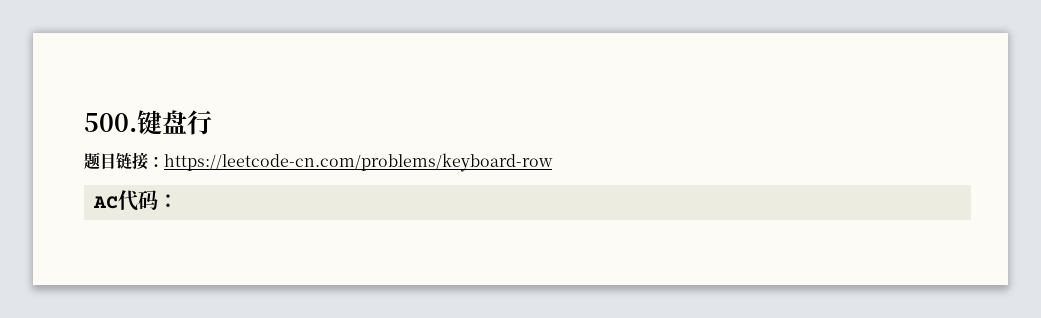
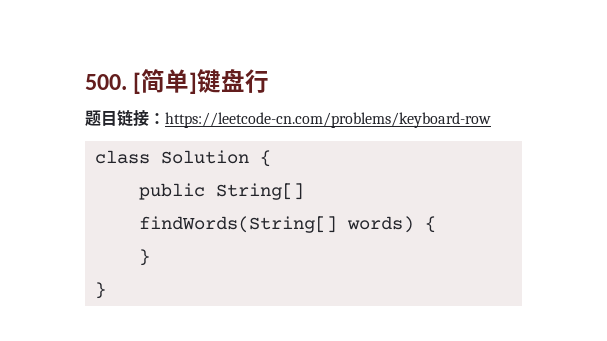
- 500.键盘行
+ 500. [简单]键盘行
- AC代码：
+ class Solution {
+ public String[] findWords(String[] words) {
+ }
+ }

